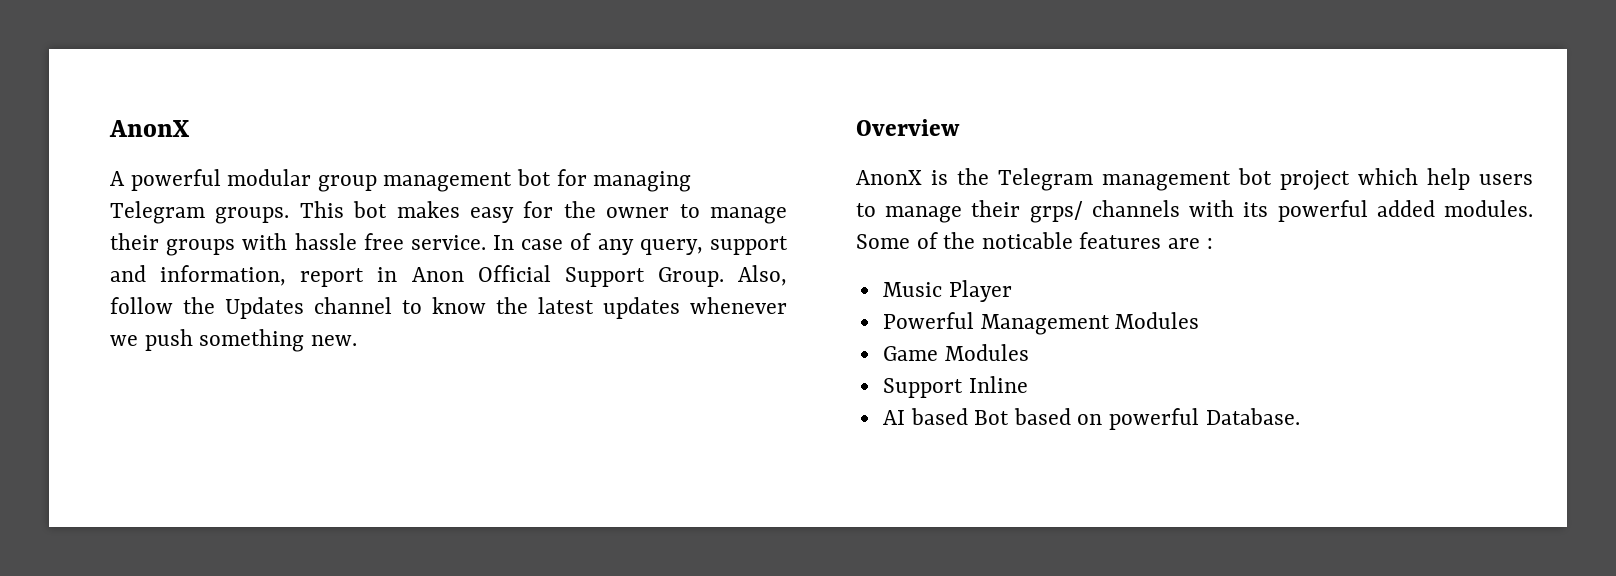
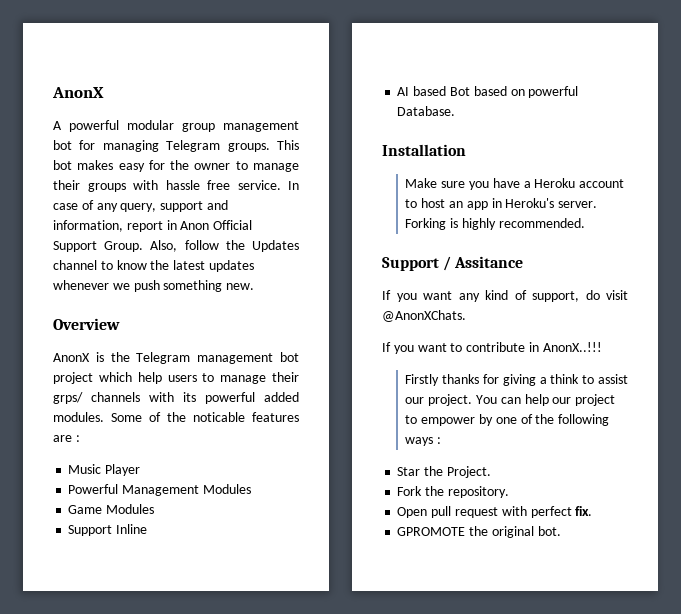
+ Installation
+ Make sure you have a Heroku account to host an app in Heroku's server. Forking is highly recommended.
+ Support / Assitance
+ If you want any kind of support, do visit @AnonXChats.
+ If you want to contribute in AnonX..!!!
+ Firstly thanks for giving a think to assist our project. You can help our project to empower by one of the following ways :
+ Star the Project.
+ Fork the repository.
+ Open pull request with perfect fix.
+ GPROMOTE the original bot.

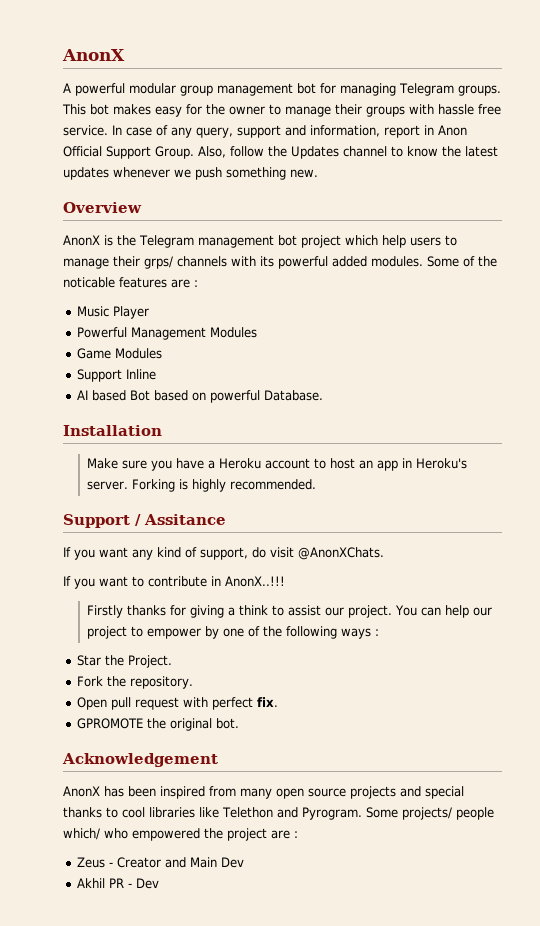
+ Acknowledgement
+ AnonX has been inspired from many open source projects and special thanks to cool libraries like Telethon and Pyrogram. Some projects/ people which/ who empowered the project are :
+ Zeus - Creator and Main Dev
+ Akhil PR - Dev

